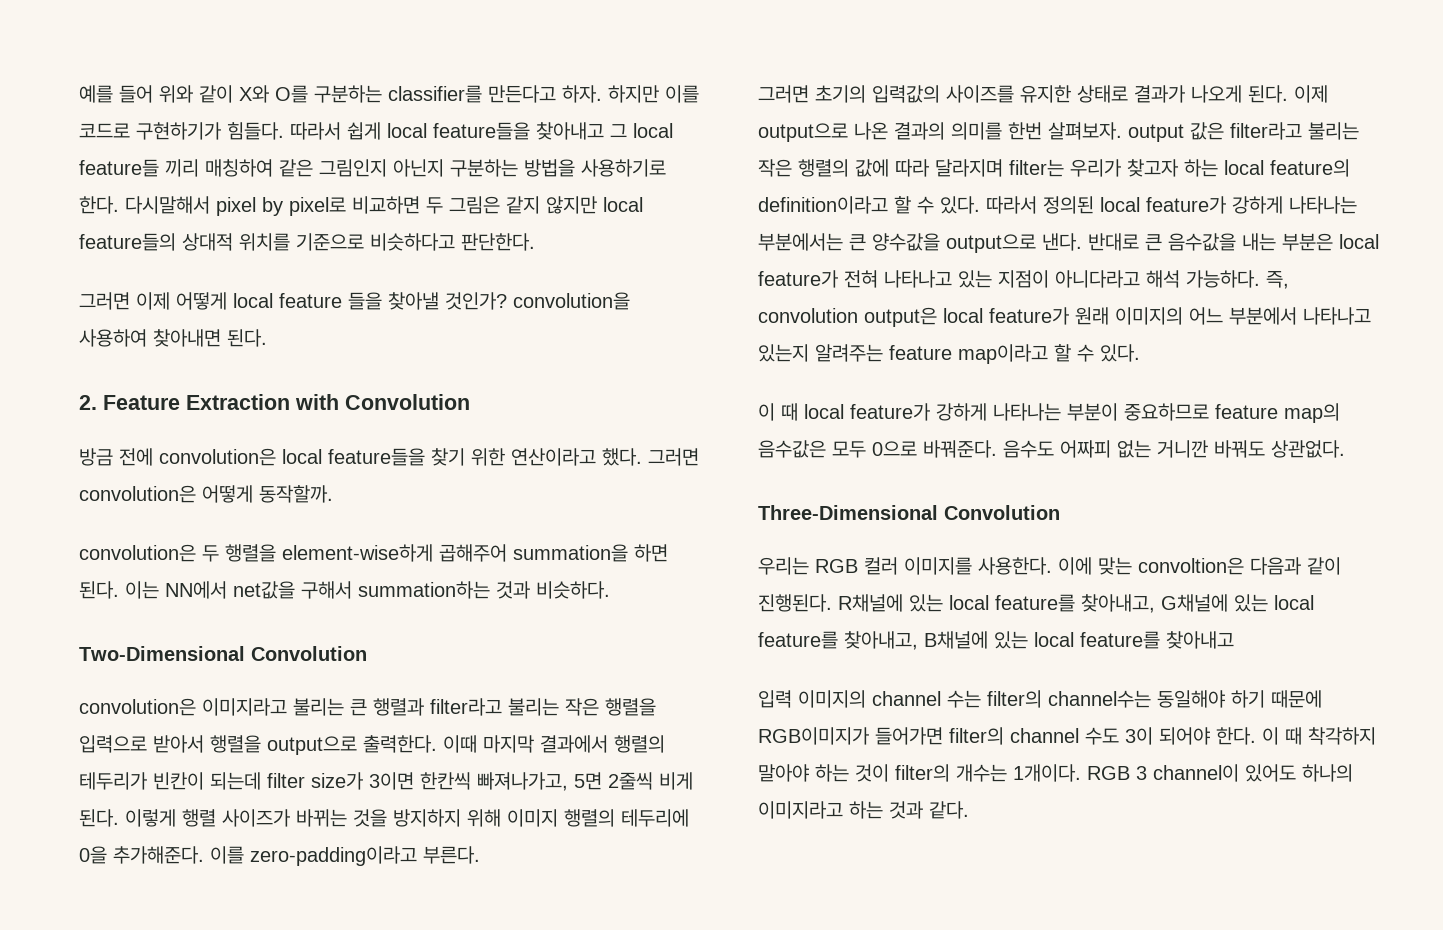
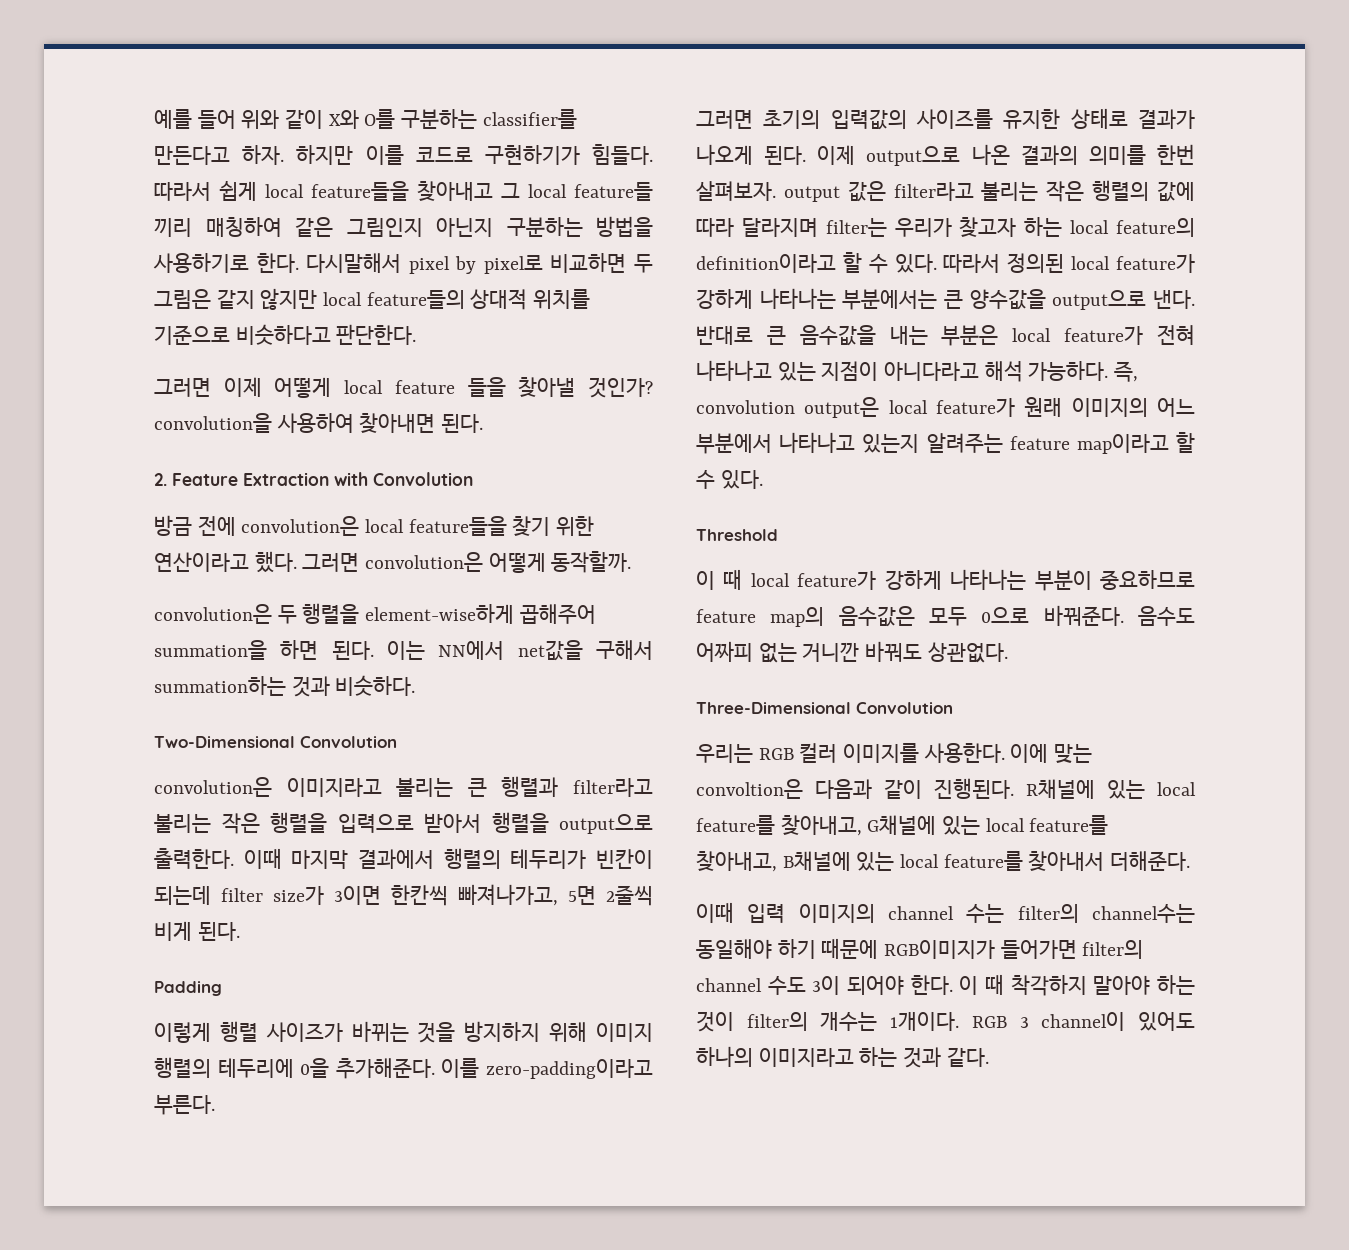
- 이때 마지막 결과에서 행렬의 테두리가 빈칸이 되는데 filter size가 3이면 한칸씩 빠져나가고, 5면 2줄씩 비게 된다. 이렇게 행렬 사이즈가 바뀌는 것을 방지하지 위해 이미지 행렬의 테두리에 0을 추가해준다.
+ 이때 마지막 결과에서 행렬의 테두리가 빈칸이 되는데 filter size가 3이면 한칸씩 빠져나가고, 5면 2줄씩 비게 된다.
+ Padding
+ 이렇게 행렬 사이즈가 바뀌는 것을 방지하지 위해 이미지 행렬의 테두리에 0을 추가해준다.
+ Threshold
- R채널에 있는 local feature를 찾아내고, G채널에 있는 local feature를 찾아내고, B채널에 있는 local feature를 찾아내고
- 입력 이미지의 channel 수는 filter의 channel수는 동일해야 하기 때문에 RGB이미지가 들어가면 filter의 channel 수도 3이 되어야 한다.
+ R채널에 있는 local feature를 찾아내고, G채널에 있는 local feature를 찾아내고, B채널에 있는 local feature를 찾아내서 더해준다.
+ 이때 입력 이미지의 channel 수는 filter의 channel수는 동일해야 하기 때문에 RGB이미지가 들어가면 filter의 channel 수도 3이 되어야 한다.

